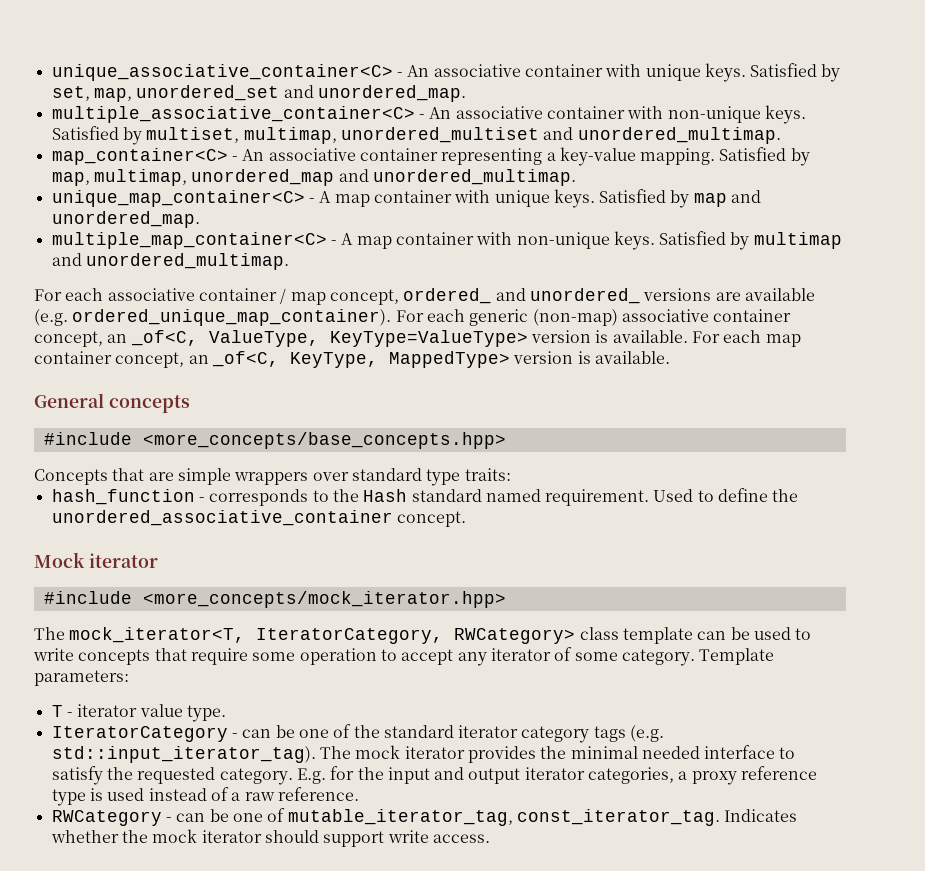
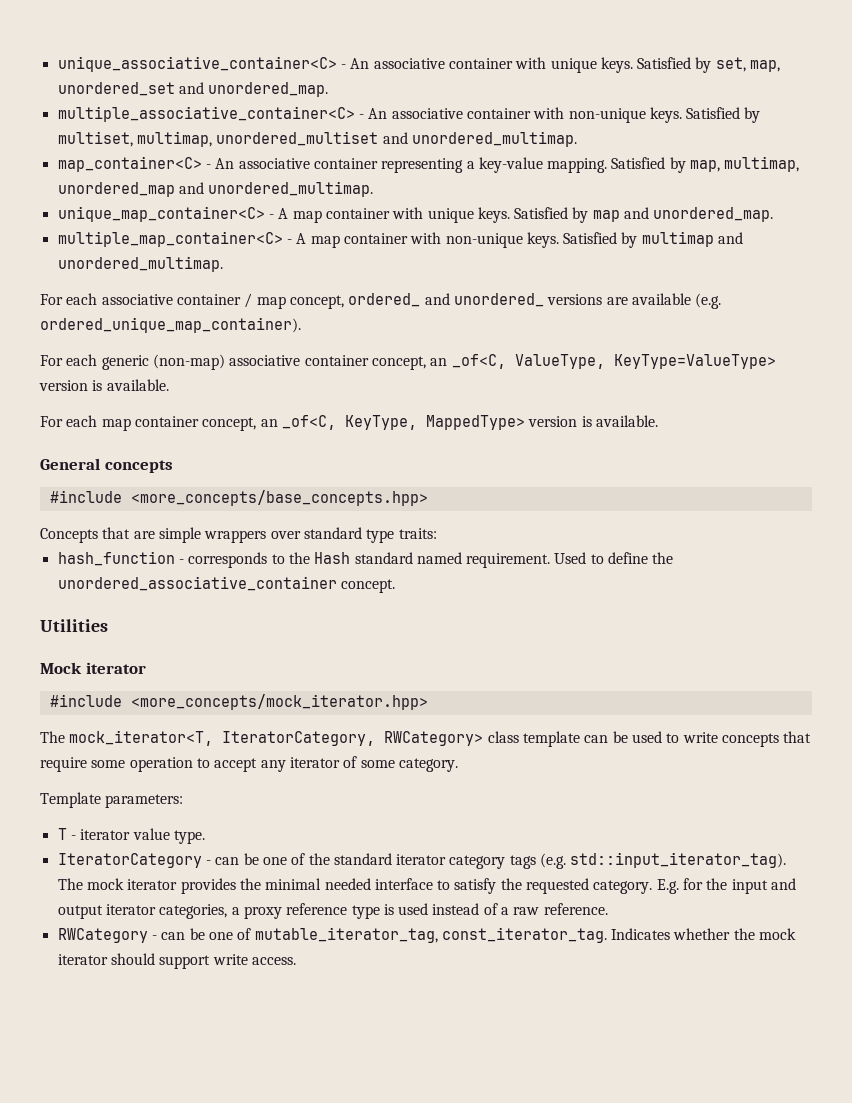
- For each associative container / map concept, ordered_ and unordered_ versions are available (e.g. ordered_unique_map_container). For each generic (non-map) associative container concept, an _of<C, ValueType, KeyType=ValueType> version is available. For each map container concept, an _of<C, KeyType, MappedType> version is available.
+ For each associative container / map concept, ordered_ and unordered_ versions are available (e.g. ordered_unique_map_container).
+ For each generic (non-map) associative container concept, an _of<C, ValueType, KeyType=ValueType> version is available.
+ For each map container concept, an _of<C, KeyType, MappedType> version is available.
+ Utilities
- The mock_iterator<T, IteratorCategory, RWCategory> class template can be used to write concepts that require some operation to accept any iterator of some category. Template parameters:
+ The mock_iterator<T, IteratorCategory, RWCategory> class template can be used to write concepts that require some operation to accept any iterator of some category.
+ Template parameters:

